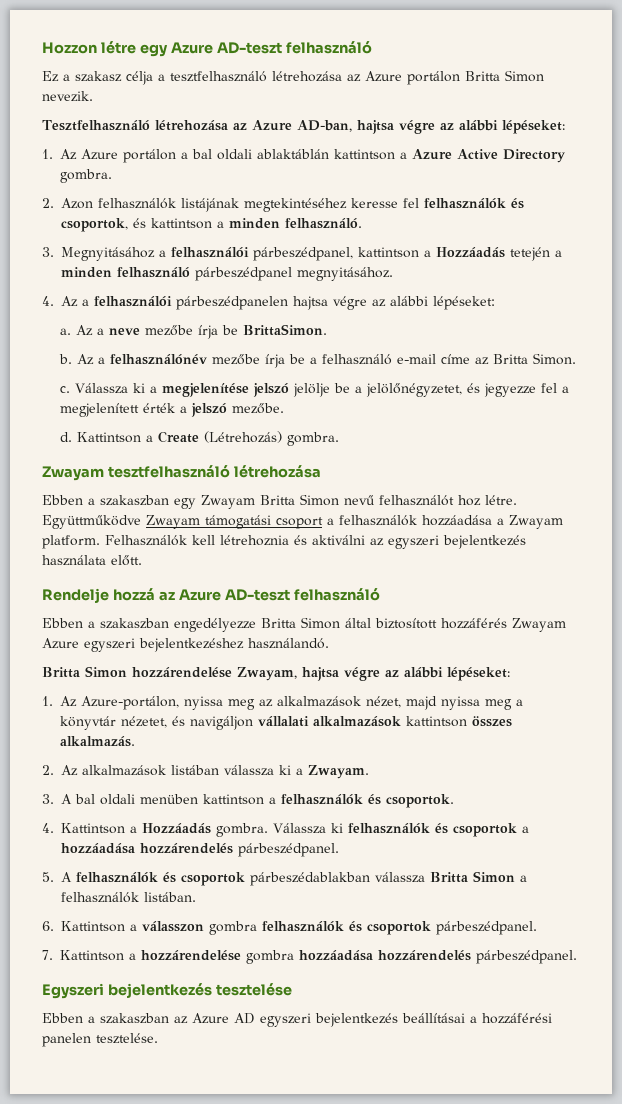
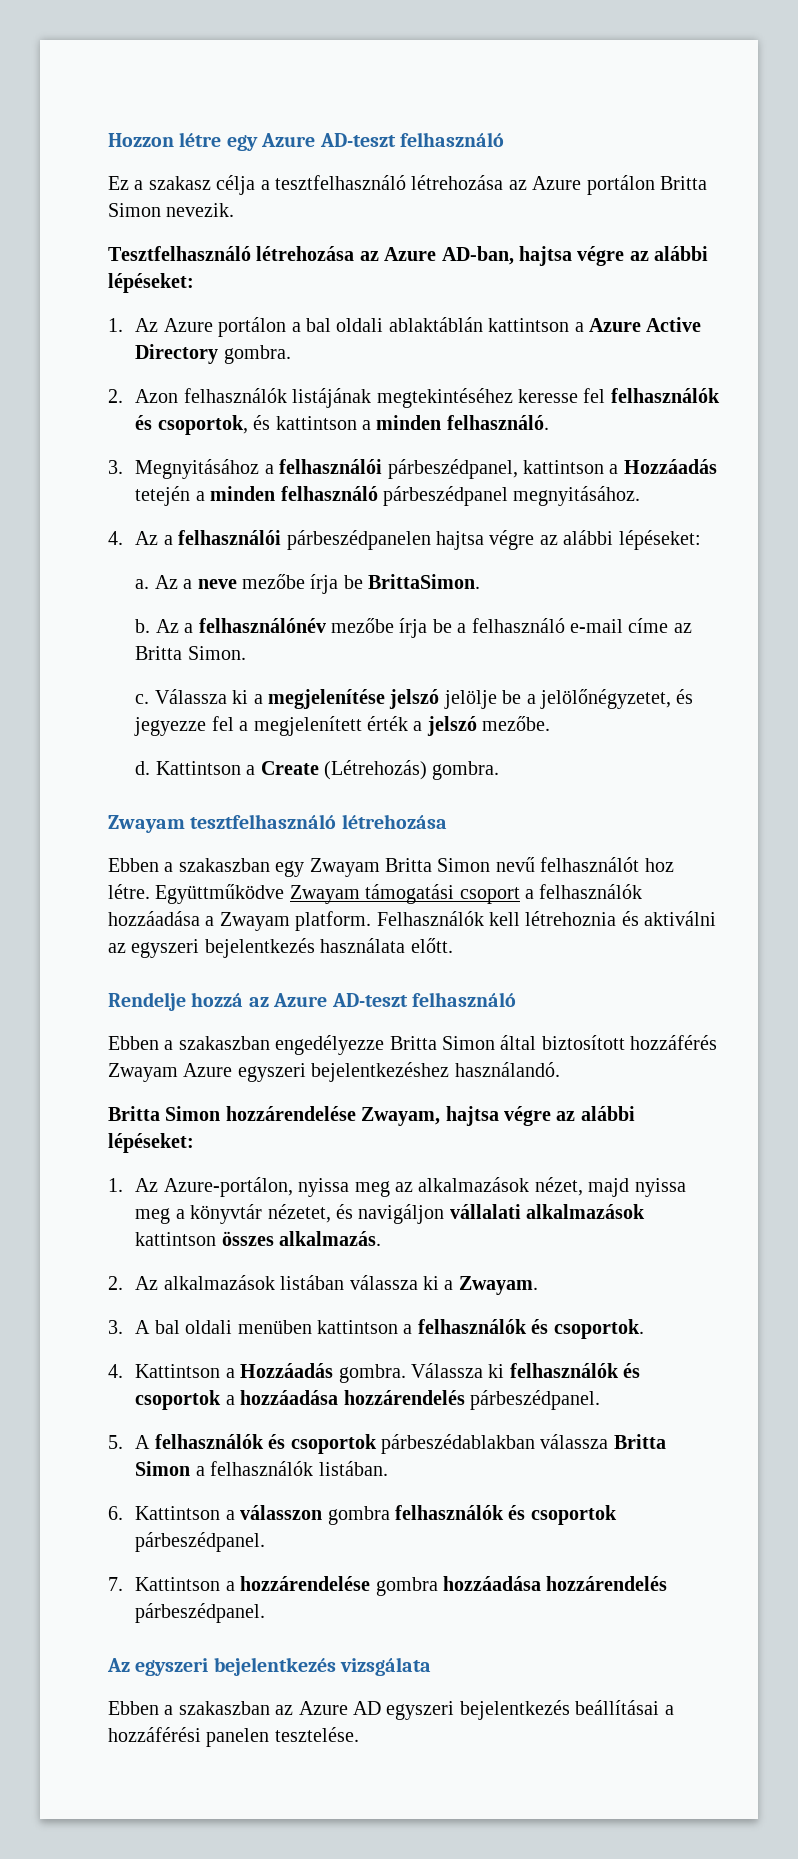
- Egyszeri bejelentkezés tesztelése
+ Az egyszeri bejelentkezés vizsgálata

